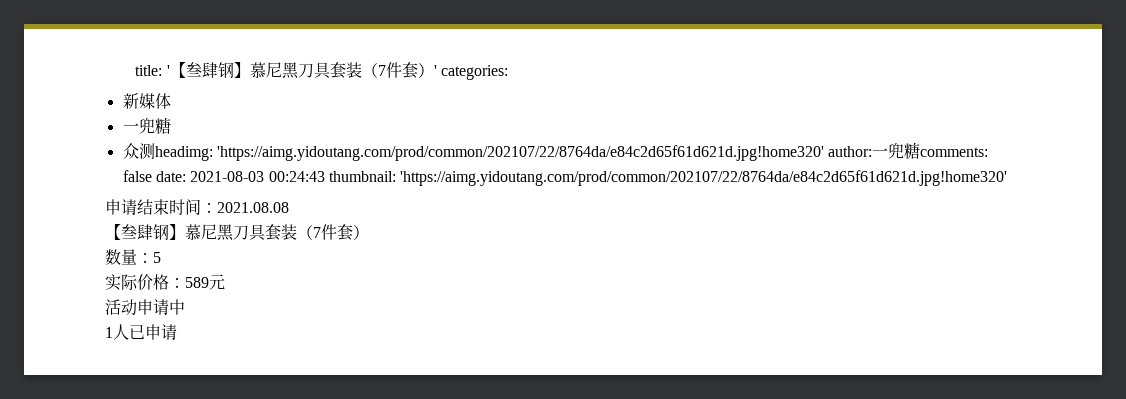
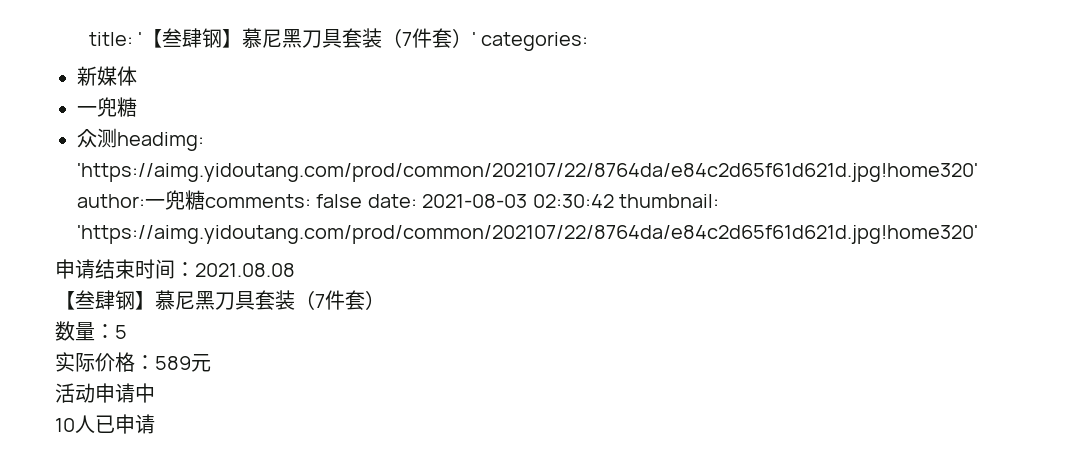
- 众测headimg: 'https://aimg.yidoutang.com/prod/common/202107/22/8764da/e84c2d65f61d621d.jpg!home320' author:一兜糖comments: false date: 2021-08-03 00:24:43 thumbnail: 'https://aimg.yidoutang.com/prod/common/202107/22/8764da/e84c2d65f61d621d.jpg!home320'
+ 众测headimg: 'https://aimg.yidoutang.com/prod/common/202107/22/8764da/e84c2d65f61d621d.jpg!home320' author:一兜糖comments: false date: 2021-08-03 02:30:42 thumbnail: 'https://aimg.yidoutang.com/prod/common/202107/22/8764da/e84c2d65f61d621d.jpg!home320'
- 1人已申请
+ 10人已申请

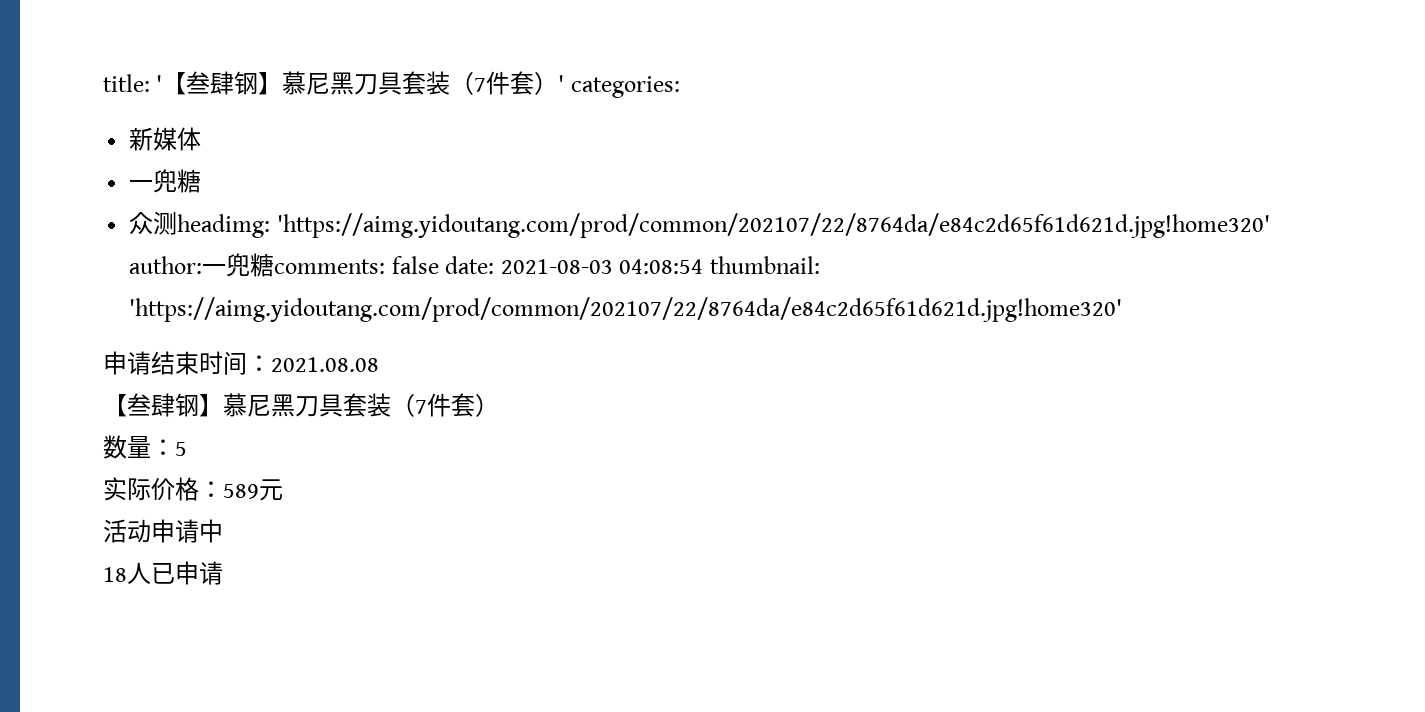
- 众测headimg: 'https://aimg.yidoutang.com/prod/common/202107/22/8764da/e84c2d65f61d621d.jpg!home320' author:一兜糖comments: false date: 2021-08-03 02:30:42 thumbnail: 'https://aimg.yidoutang.com/prod/common/202107/22/8764da/e84c2d65f61d621d.jpg!home320'
+ 众测headimg: 'https://aimg.yidoutang.com/prod/common/202107/22/8764da/e84c2d65f61d621d.jpg!home320' author:一兜糖comments: false date: 2021-08-03 04:08:54 thumbnail: 'https://aimg.yidoutang.com/prod/common/202107/22/8764da/e84c2d65f61d621d.jpg!home320'
- 10人已申请
+ 18人已申请

